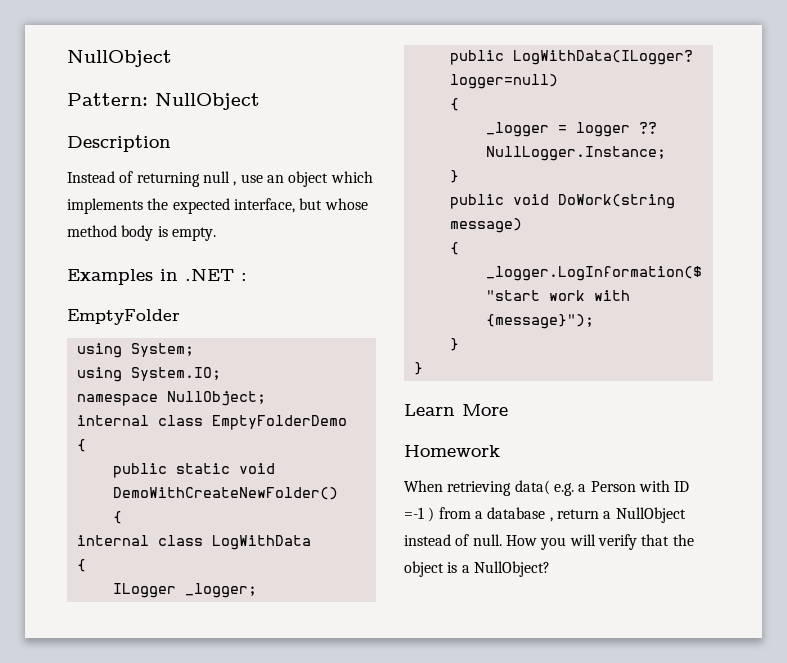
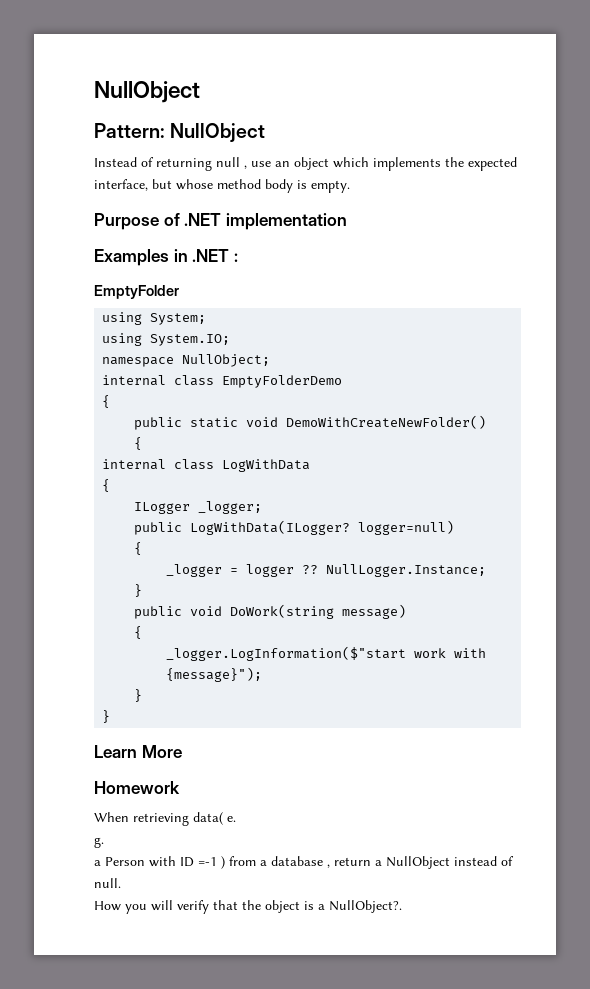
- Description
+ Purpose of .NET implementation
- When retrieving data( e.g. a Person with ID =-1 ) from a database , return a NullObject instead of null. How you will verify that the object is a NullObject?
+ When retrieving data( e.
+ g.
+ a Person with ID =-1 ) from a database , return a NullObject instead of null.
+ How you will verify that the object is a NullObject?.

